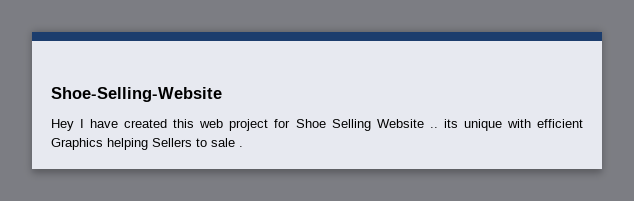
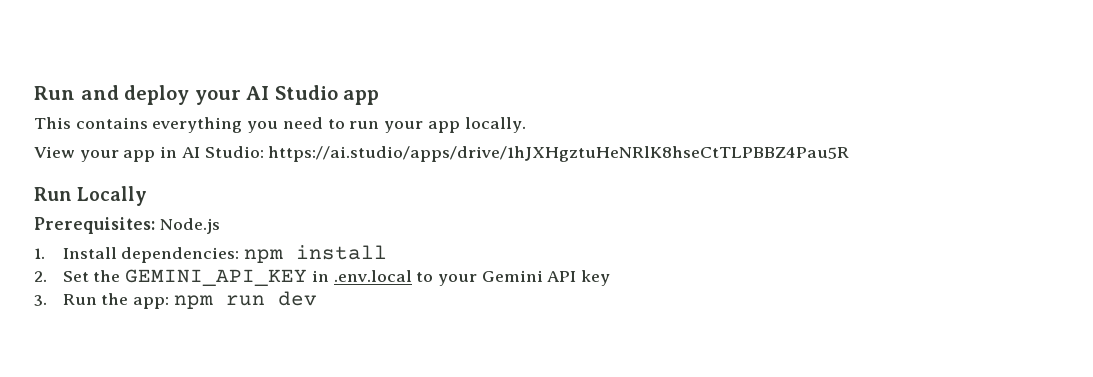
- Shoe-Selling-Website
- Hey I have created this web project for Shoe Selling Website .. its unique with efficient Graphics helping Sellers to sale .
+ Run and deploy your AI Studio app
+ This contains everything you need to run your app locally.
+ View your app in AI Studio: https://ai.studio/apps/drive/1hJXHgztuHeNRlK8hseCtTLPBBZ4Pau5R
+ Run Locally
+ Prerequisites: Node.js
+ 1. Install dependencies: npm install
+ 2. Set the GEMINI_API_KEY in .env.local to your Gemini API key
+ 3. Run the app: npm run dev

